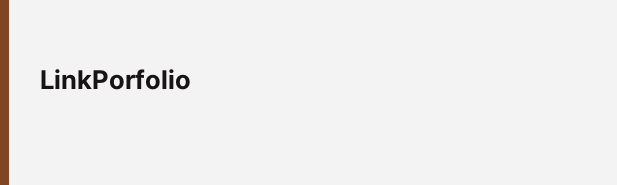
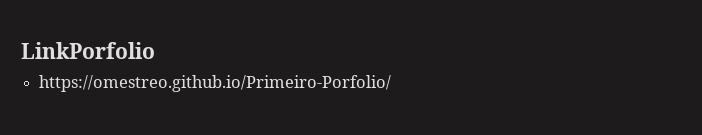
+ https://omestreo.github.io/Primeiro-Porfolio/

